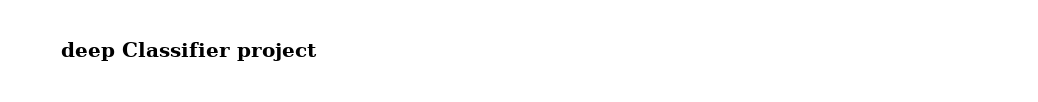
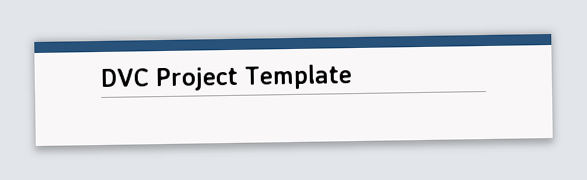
- deep Classifier project
+ DVC Project Template

